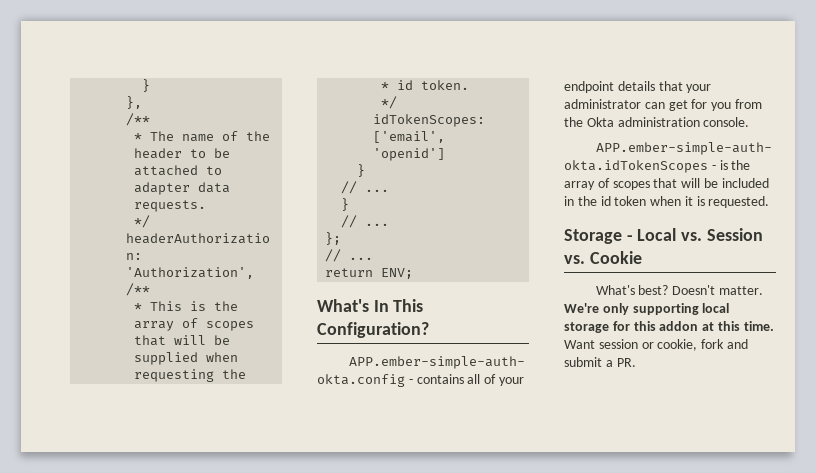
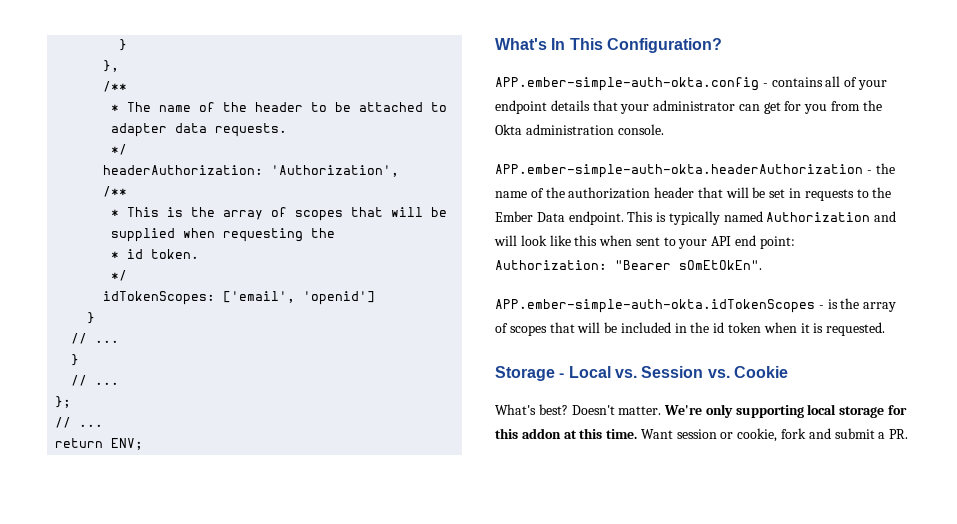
+ APP.ember-simple-auth-okta.headerAuthorization - the name of the authorization header that will be set in requests to the Ember Data endpoint. This is typically named Authorization and will look like this when sent to your API end point: Authorization: "Bearer sOmEtOkEn".

